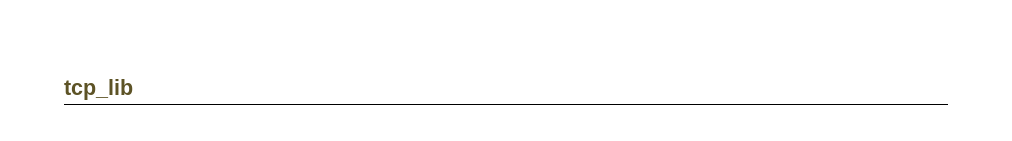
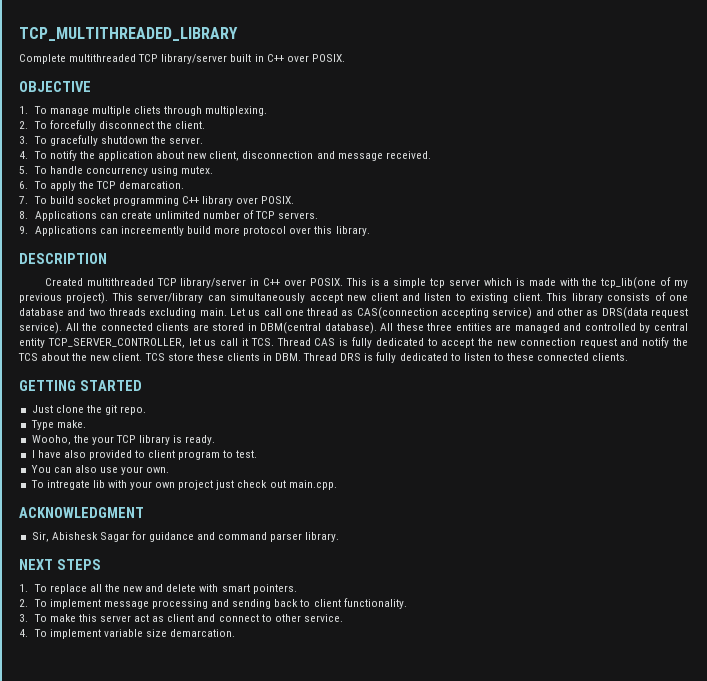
- tcp_lib
+ TCP_MULTITHREADED_LIBRARY
+ Complete multithreaded TCP library/server built in C++ over POSIX.
+ OBJECTIVE
+ 1. To manage multiple cliets through multiplexing.
+ 2. To forcefully disconnect the client.
+ 3. To gracefully shutdown the server.
+ 4. To notify the application about new client, disconnection and message received.
+ 5. To handle concurrency using mutex.
+ 6. To apply the TCP demarcation.
+ 7. To build socket programming C++ library over POSIX.
+ 8. Applications can create unlimited number of TCP servers.
+ 9. Applications can increemently build more protocol over this library.
+ DESCRIPTION
+ Created multithreaded TCP library/server in C++ over POSIX. This is a simple tcp server which is made with the tcp_lib(one of my previous project). This server/library can simultaneously accept new client and listen to existing client. This library consists of one database and two threads excluding main. Let us call one thread as CAS(connection accepting service) and other as DRS(data request service). All the connected clients are stored in DBM(central database). All these three entities are managed and controlled by central entity TCP_SERVER_CONTROLLER, let us call it TCS. Thread CAS is fully dedicated to accept the new connection request and notify the TCS about the new client. TCS store these clients in DBM. Thread DRS is fully dedicated to listen to these connected clients.
+ GETTING STARTED
+ Just clone the git repo.
+ Type make.
+ Wooho, the your TCP library is ready.
+ I have also provided to client program to test.
+ You can also use your own.
+ To intregate lib with your own project just check out main.cpp.
+ ACKNOWLEDGMENT
+ Sir, Abishesk Sagar for guidance and command parser library.
+ NEXT STEPS
+ 1. To replace all the new and delete with smart pointers.
+ 2. To implement message processing and sending back to client functionality.
+ 3. To make this server act as client and connect to other service.
+ 4. To implement variable size demarcation.

